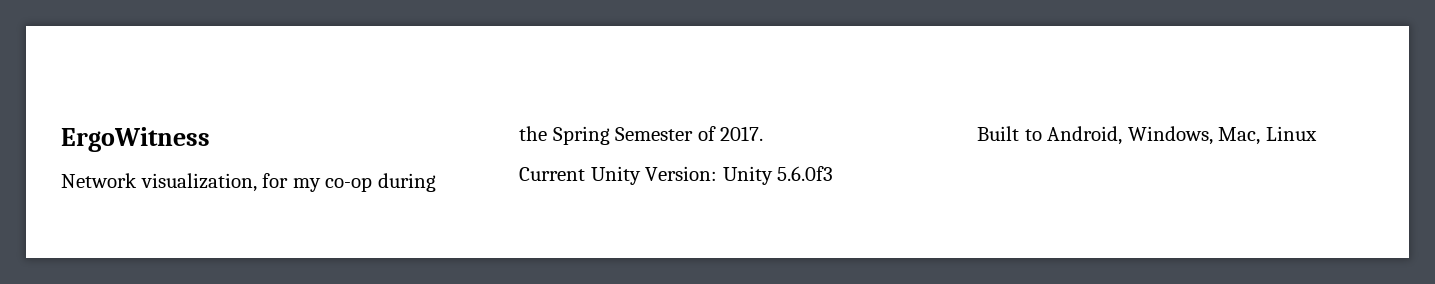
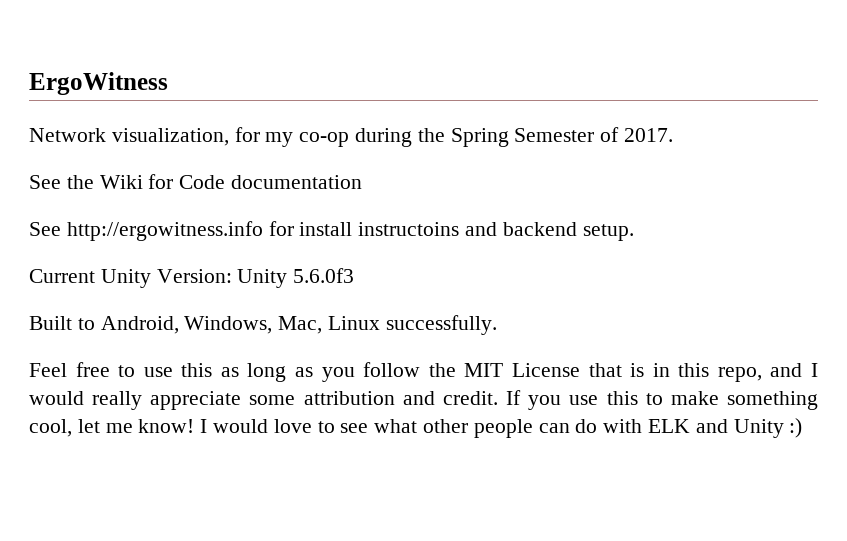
+ See the Wiki for Code documentation
+ See http://ergowitness.info for install instructoins and backend setup.
- Built to Android, Windows, Mac, Linux
+ Built to Android, Windows, Mac, Linux successfully.
+ Feel free to use this as long as you follow the MIT License that is in this repo, and I would really appreciate some attribution and credit. If you use this to make something cool, let me know! I would love to see what other people can do with ELK and Unity :)

